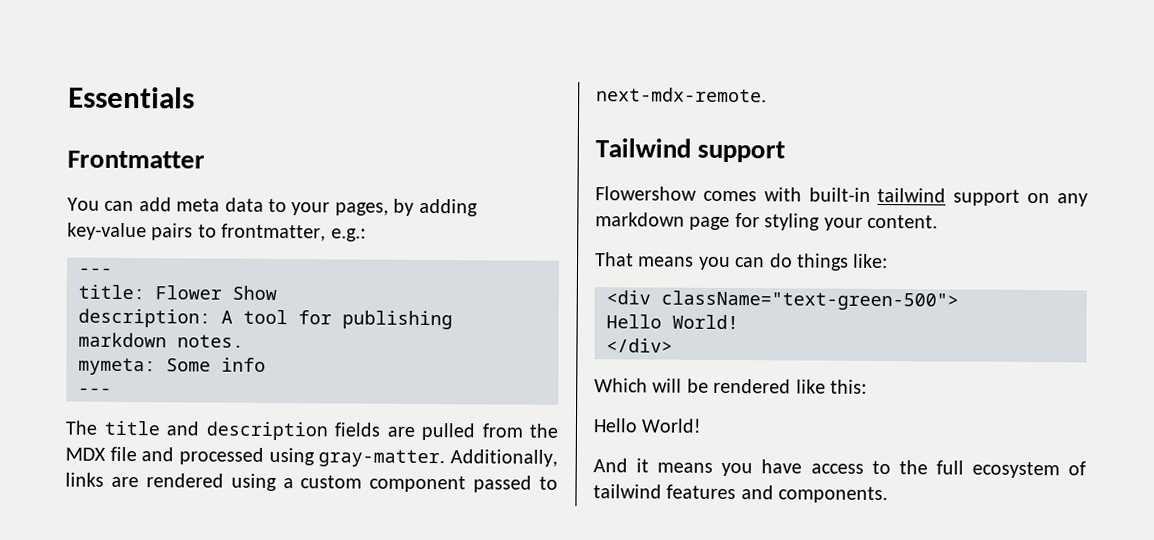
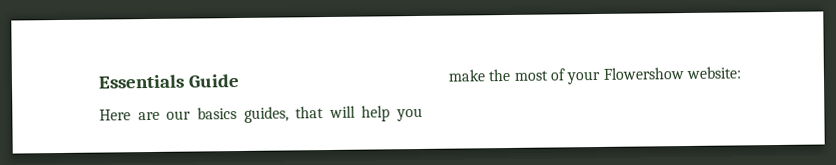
- Essentials
- Frontmatter
- You can add meta data to your pages, by adding key-value pairs to frontmatter, e.g.:
- ---
- title: Flower Show
- description: A tool for publishing markdown notes.
- mymeta: Some info
- ---
- The title and description fields are pulled from the MDX file and processed using gray-matter. Additionally, links are rendered using a custom component passed to next-mdx-remote.
- Tailwind support
- Flowershow comes with built-in tailwind support on any markdown page for styling your content.
- That means you can do things like:
- <div className="text-green-500">
- Hello World!
- </div>
- Which will be rendered like this:
- Hello World!
- And it means you have access to the full ecosystem of tailwind features and components.
+ Essentials Guide
+ Here are our basics guides, that will help you make the most of your Flowershow website:

